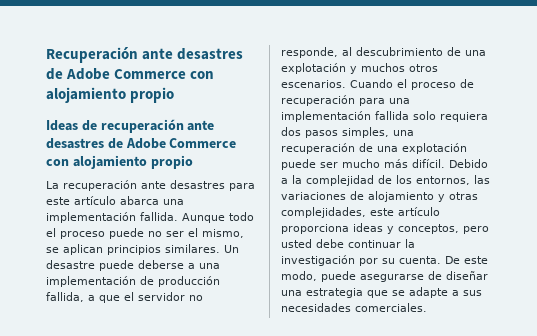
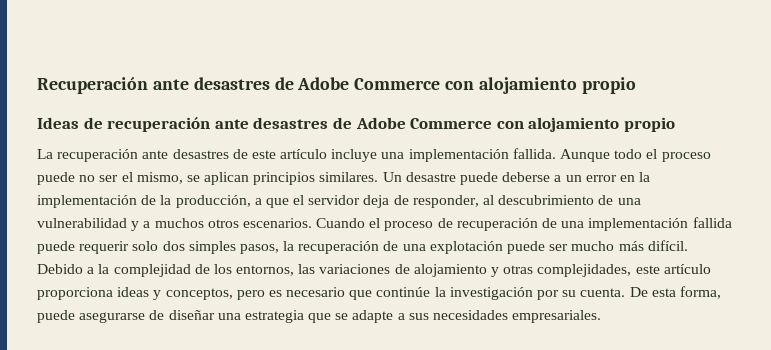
- La recuperación ante desastres para este artículo abarca una implementación fallida.
+ La recuperación ante desastres de este artículo incluye una implementación fallida.
- Un desastre puede deberse a una implementación de producción fallida, a que el servidor no responde, al descubrimiento de una explotación y muchos otros escenarios.
+ Un desastre puede deberse a un error en la implementación de la producción, a que el servidor deja de responder, al descubrimiento de una vulnerabilidad y a muchos otros escenarios.
- Cuando el proceso de recuperación para una implementación fallida solo requiera dos pasos simples, una recuperación de una explotación puede ser mucho más difícil.
+ Cuando el proceso de recuperación de una implementación fallida puede requerir solo dos simples pasos, la recuperación de una explotación puede ser mucho más difícil.
- Debido a la complejidad de los entornos, las variaciones de alojamiento y otras complejidades, este artículo proporciona ideas y conceptos, pero usted debe continuar la investigación por su cuenta.
+ Debido a la complejidad de los entornos, las variaciones de alojamiento y otras complejidades, este artículo proporciona ideas y conceptos, pero es necesario que continúe la investigación por su cuenta.
- De este modo, puede asegurarse de diseñar una estrategia que se adapte a sus necesidades comerciales.
+ De esta forma, puede asegurarse de diseñar una estrategia que se adapte a sus necesidades empresariales.

